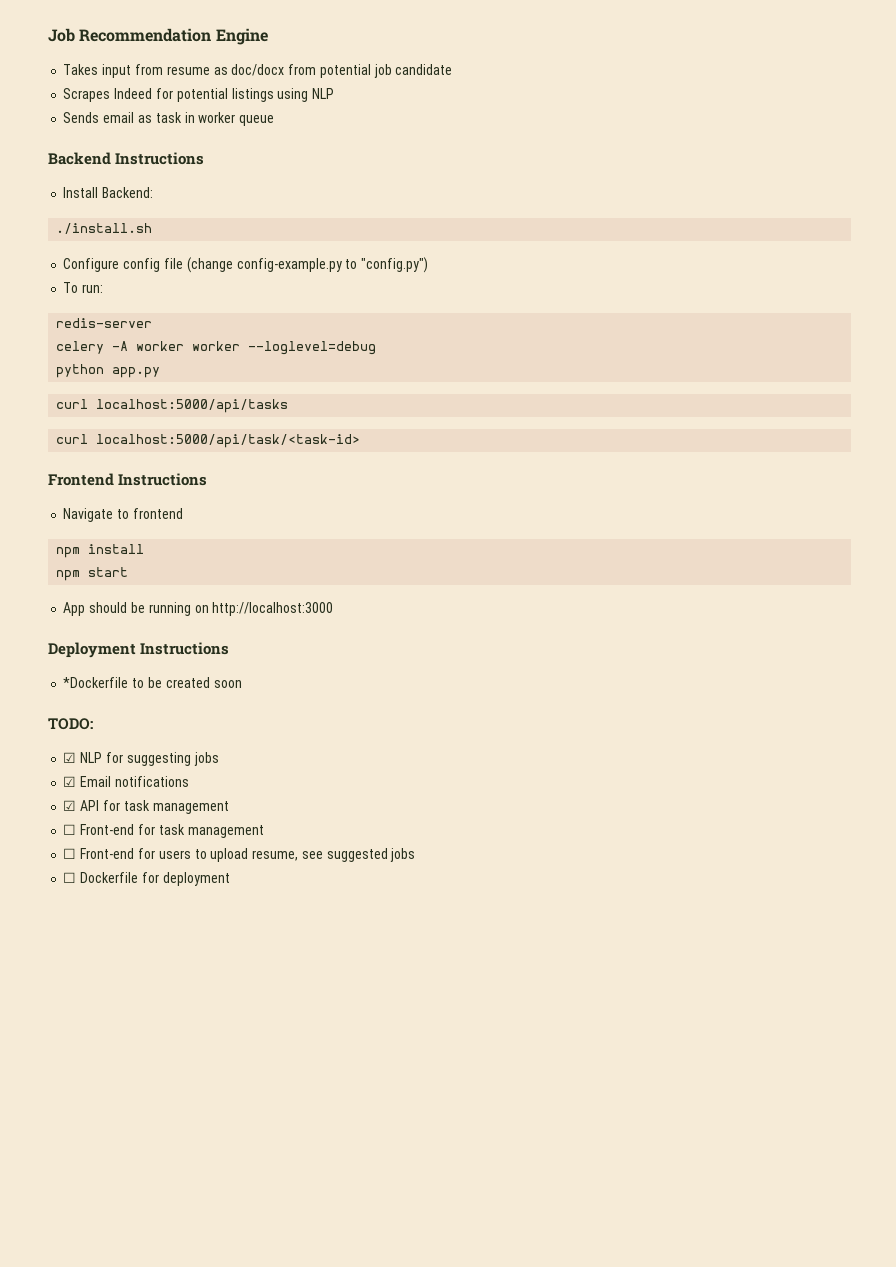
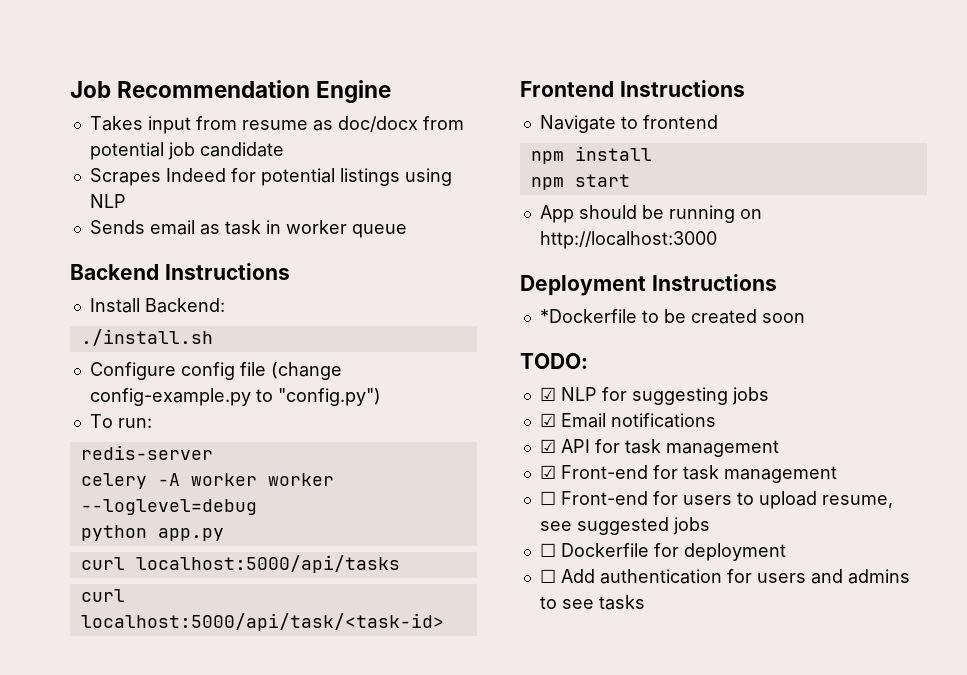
- ☐ Front-end for task management
+ ☑ Front-end for task management
+ ☐ Add authentication for users and admins to see tasks

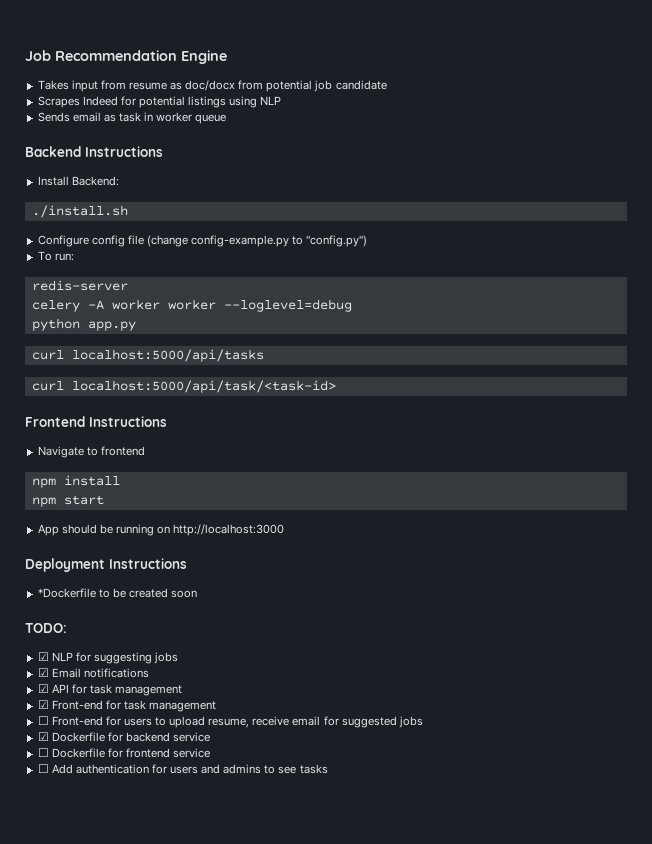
- ☐ Front-end for users to upload resume, see suggested jobs
+ ☐ Front-end for users to upload resume, receive email for suggested jobs
+ ☑ Dockerfile for backend service
- ☐ Dockerfile for deployment
+ ☐ Dockerfile for frontend service

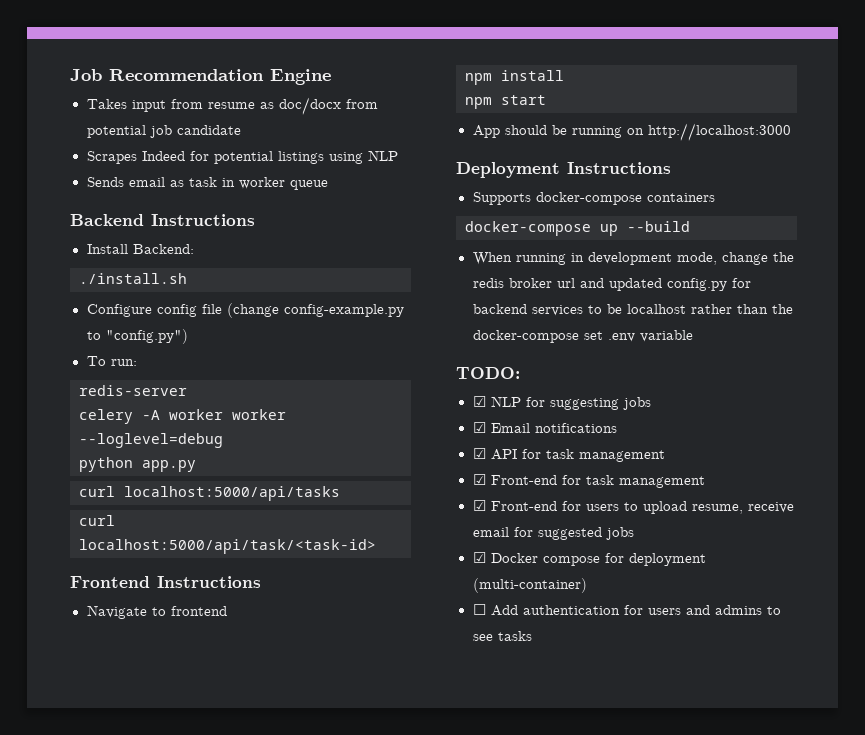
- *Dockerfile to be created soon
+ Supports docker-compose containers
+ docker-compose up --build
+ When running in development mode, change the redis broker url and updated config.py for backend services to be localhost rather than the docker-compose set .env variable
- ☐ Front-end for users to upload resume, receive email for suggested jobs
+ ☑ Front-end for users to upload resume, receive email for suggested jobs
- ☑ Dockerfile for backend service
- ☐ Dockerfile for frontend service
+ ☑ Docker compose for deployment (multi-container)

